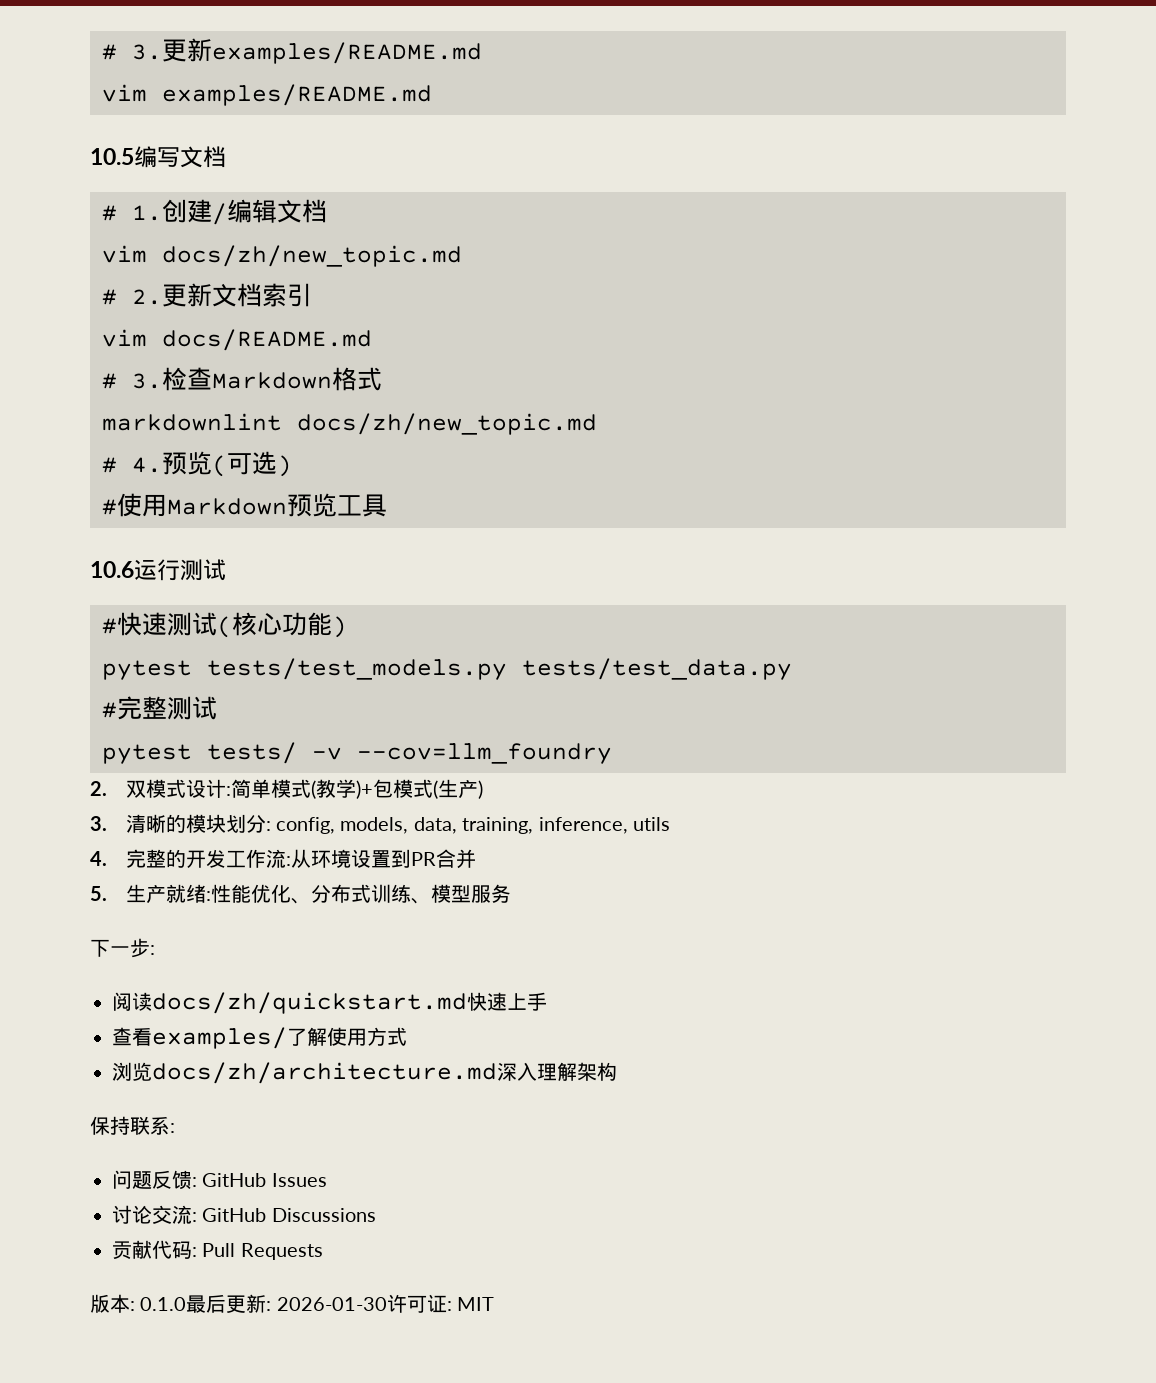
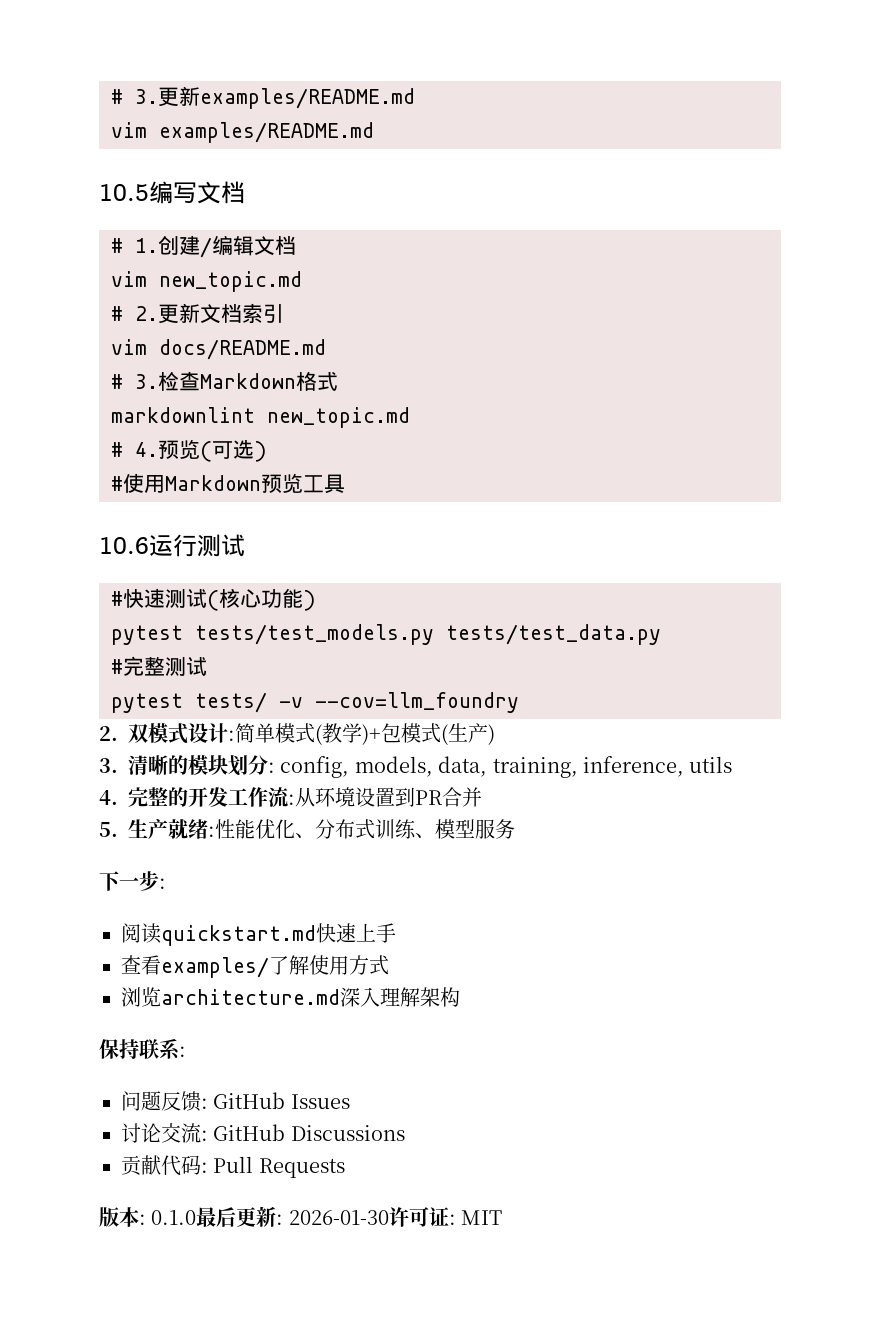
- vim docs/zh/new_topic.md
+ vim new_topic.md
- markdownlint docs/zh/new_topic.md
+ markdownlint new_topic.md
- 阅读docs/zh/quickstart.md快速上手
+ 阅读quickstart.md快速上手
- 浏览docs/zh/architecture.md深入理解架构
+ 浏览architecture.md深入理解架构

